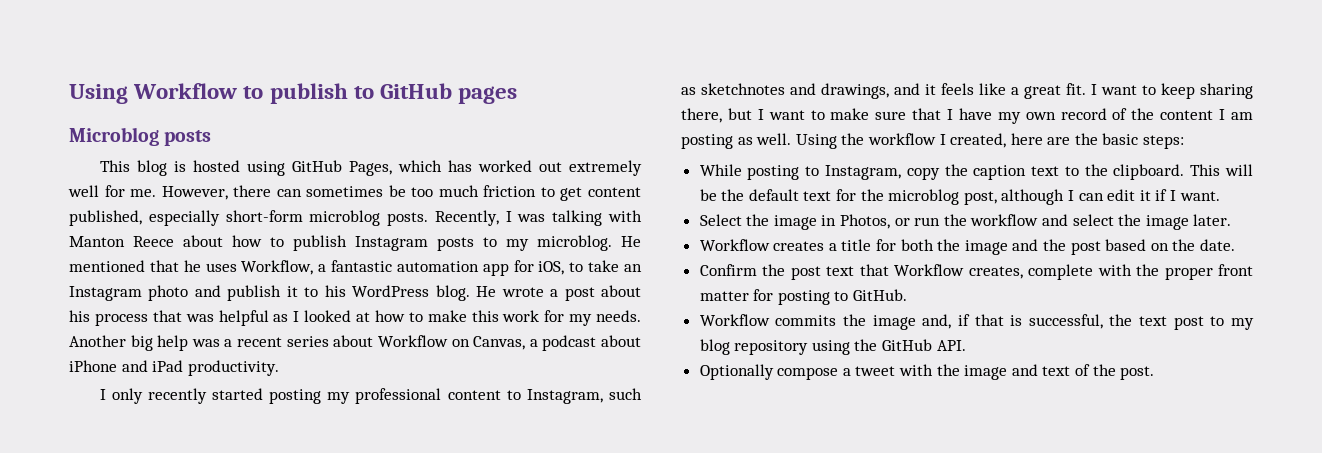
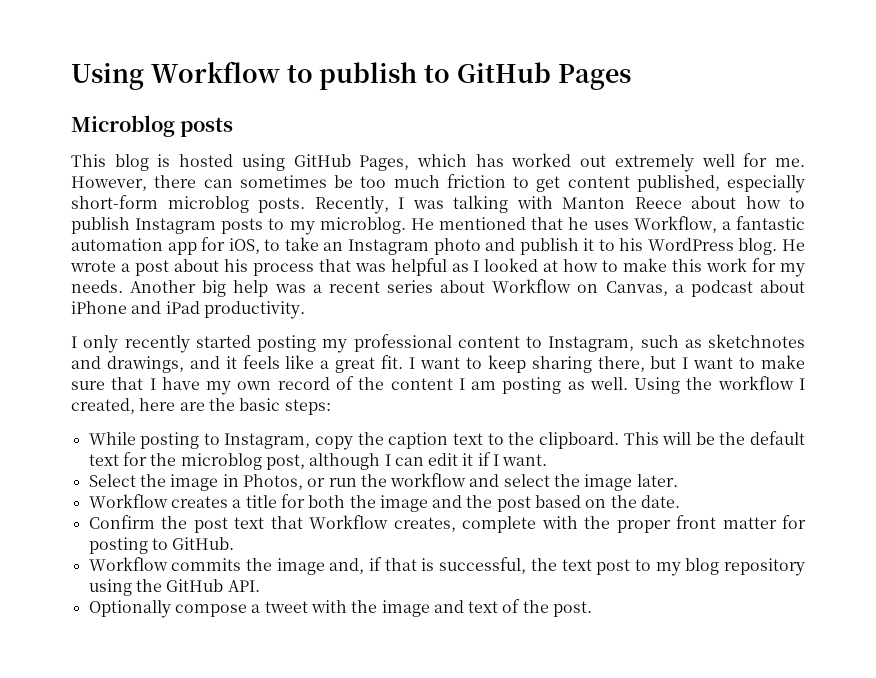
- Using Workflow to publish to GitHub pages
+ Using Workflow to publish to GitHub Pages

